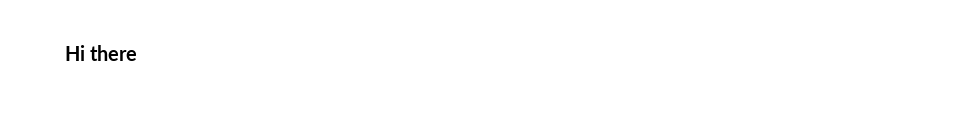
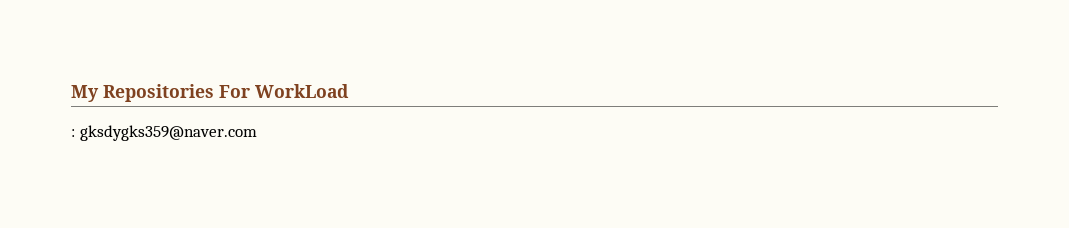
- Hi there
+ My Repositories For WorkLoad
+ : gksdygks359@naver.com

